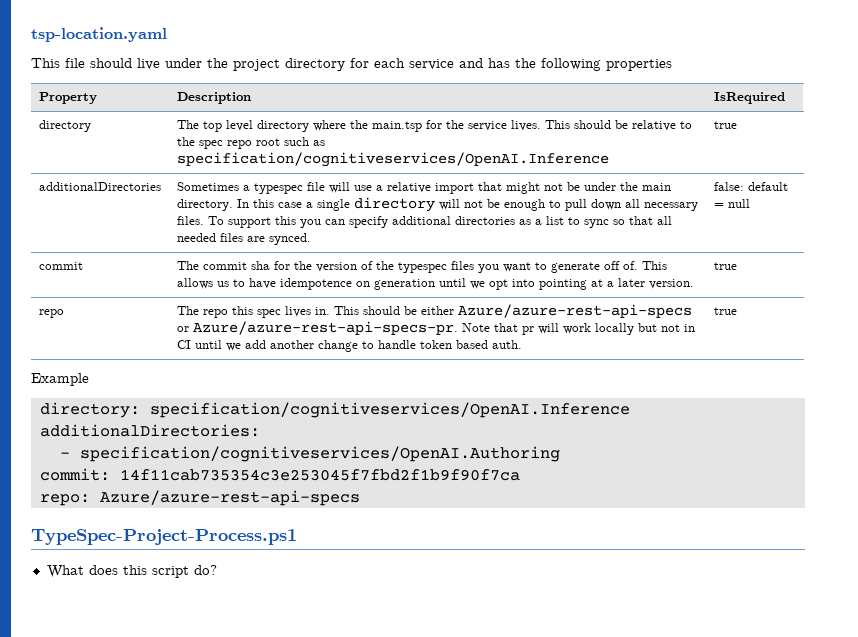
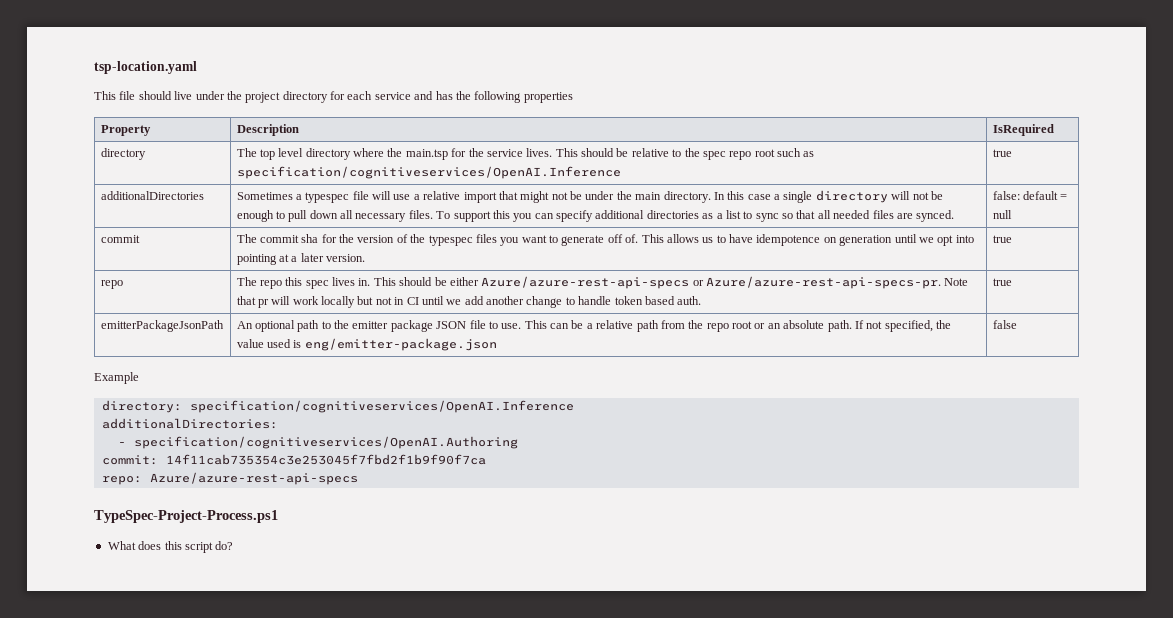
+ emitterPackageJsonPath | An optional path to the emitter package JSON file to use. This can be a relative path from the repo root or an absolute path. If not specified, the value used is eng/emitter-package.json | false

